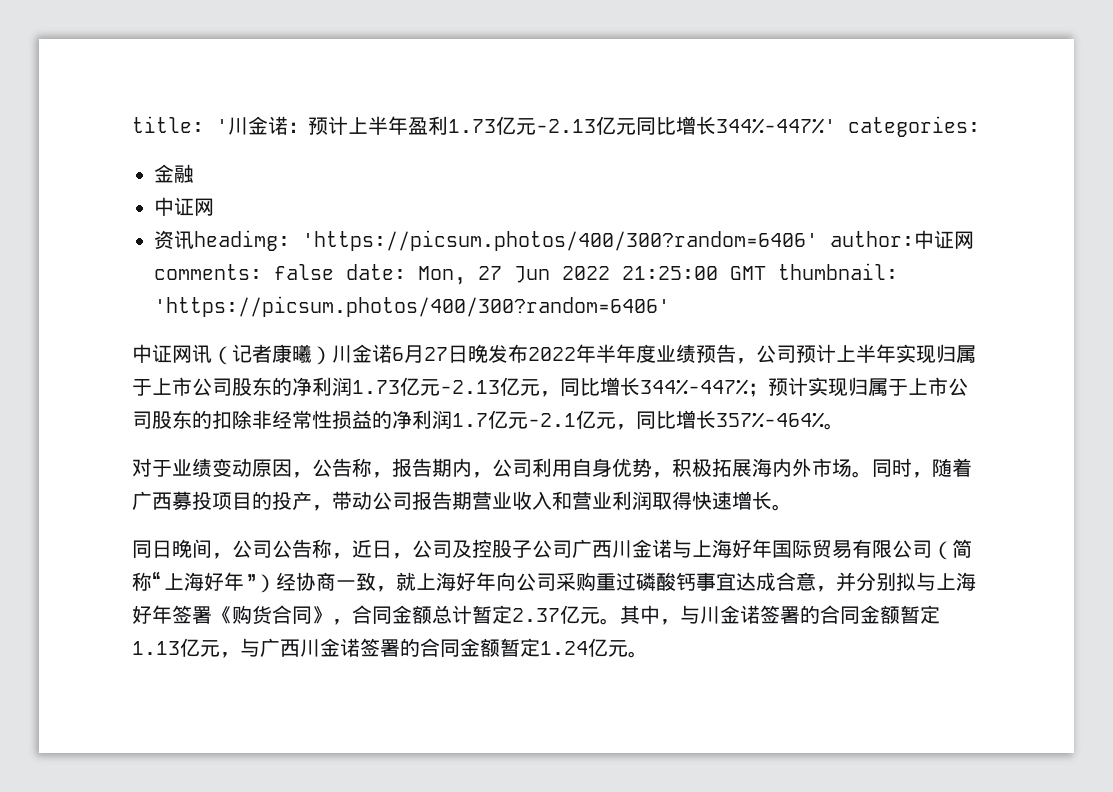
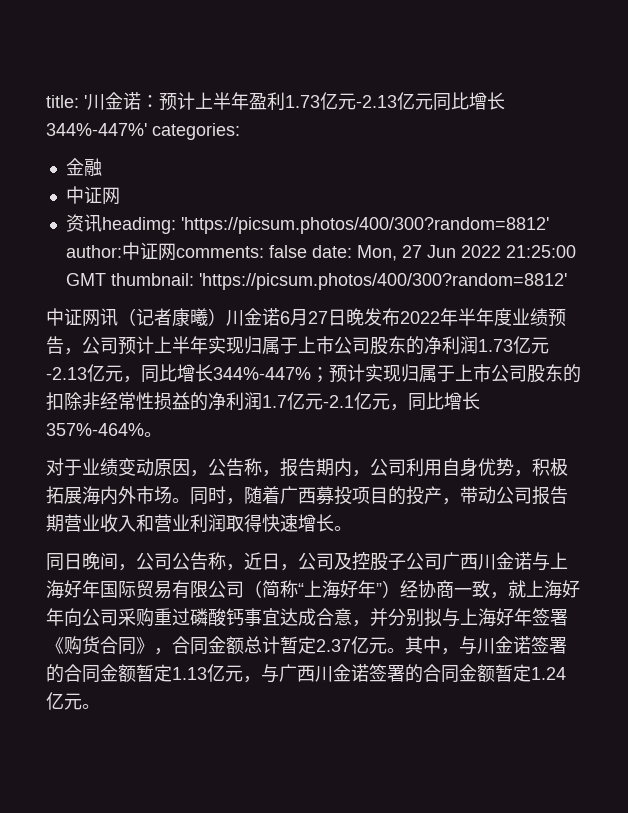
- 资讯headimg: 'https://picsum.photos/400/300?random=6406' author:中证网comments: false date: Mon, 27 Jun 2022 21:25:00 GMT thumbnail: 'https://picsum.photos/400/300?random=6406'
+ 资讯headimg: 'https://picsum.photos/400/300?random=8812' author:中证网comments: false date: Mon, 27 Jun 2022 21:25:00 GMT thumbnail: 'https://picsum.photos/400/300?random=8812'

